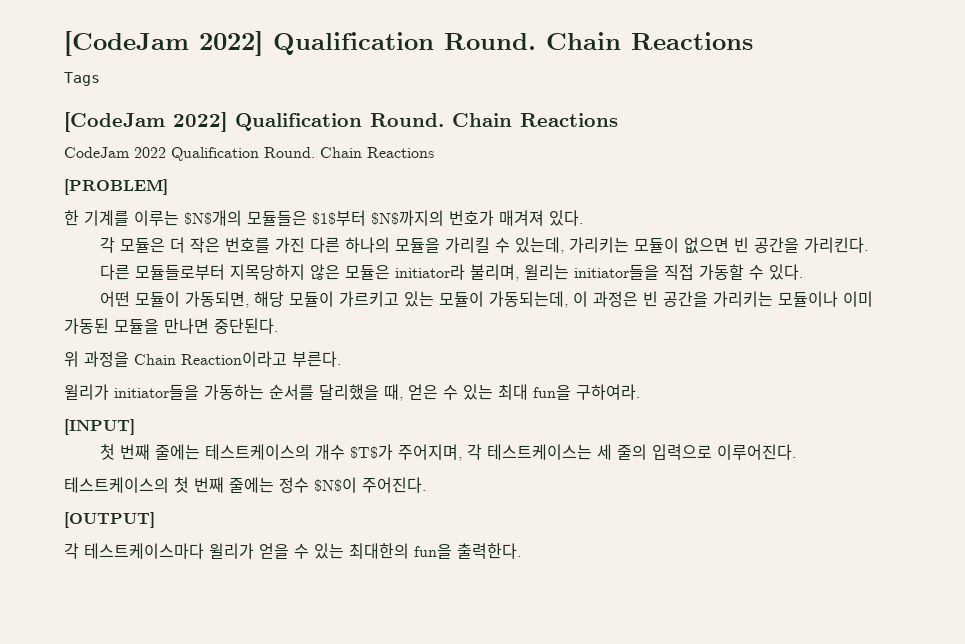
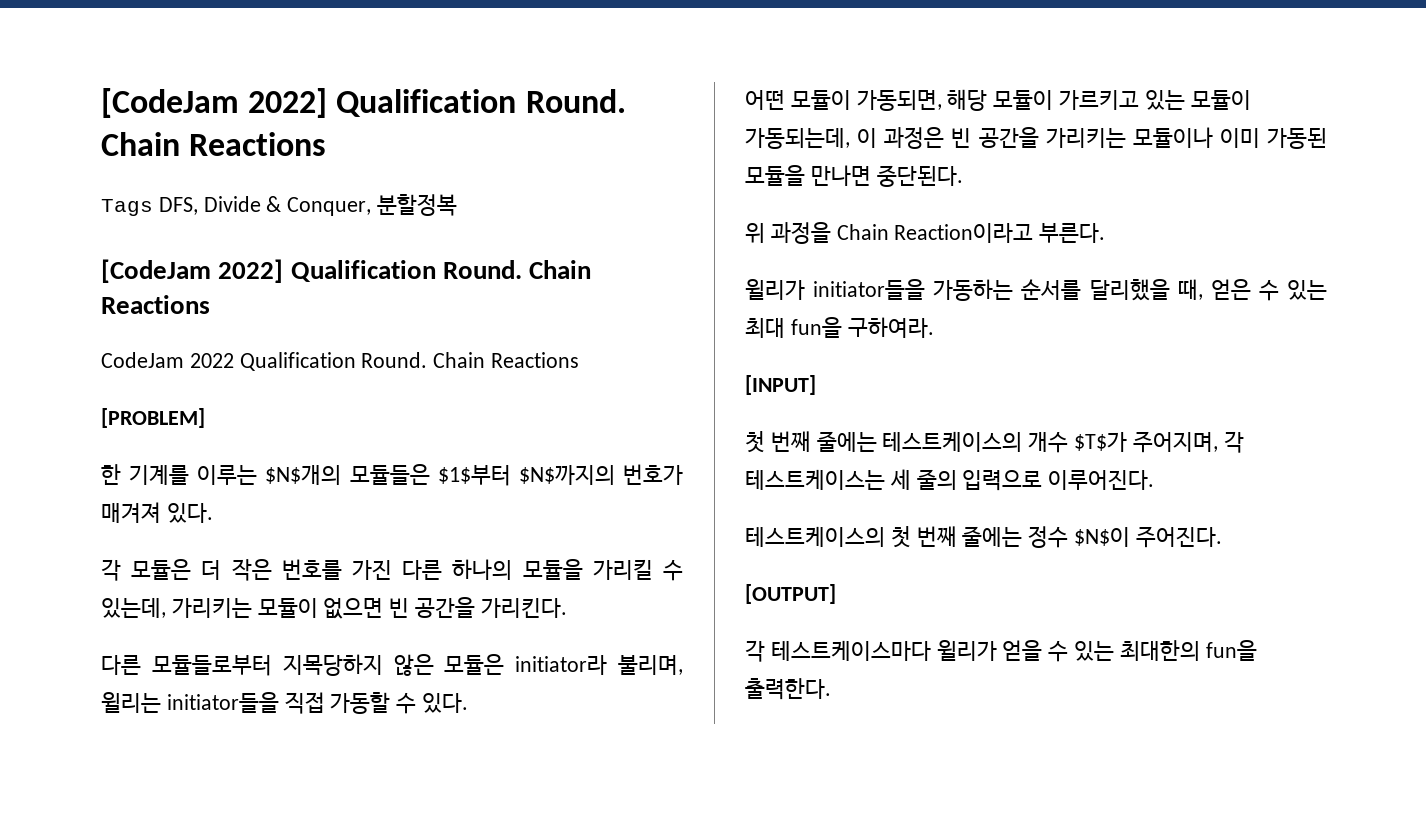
- Tags
+ Tags DFS, Divide & Conquer, 분할정복

